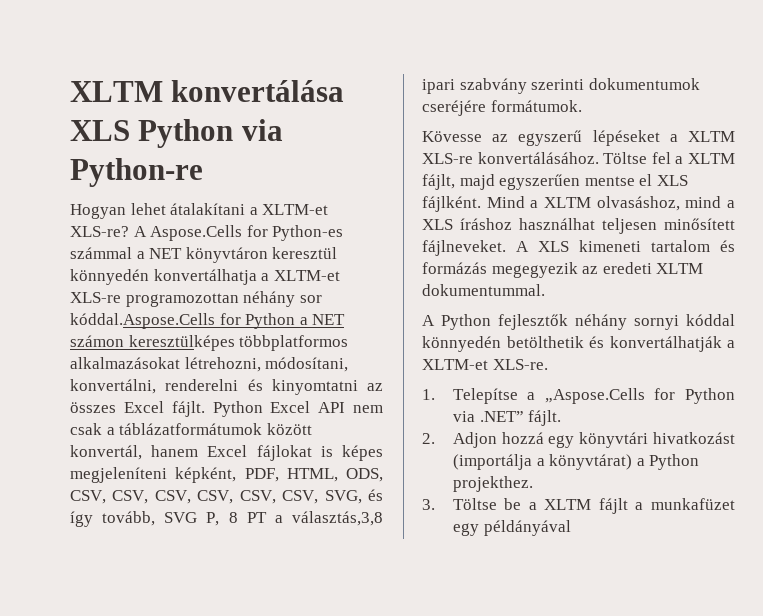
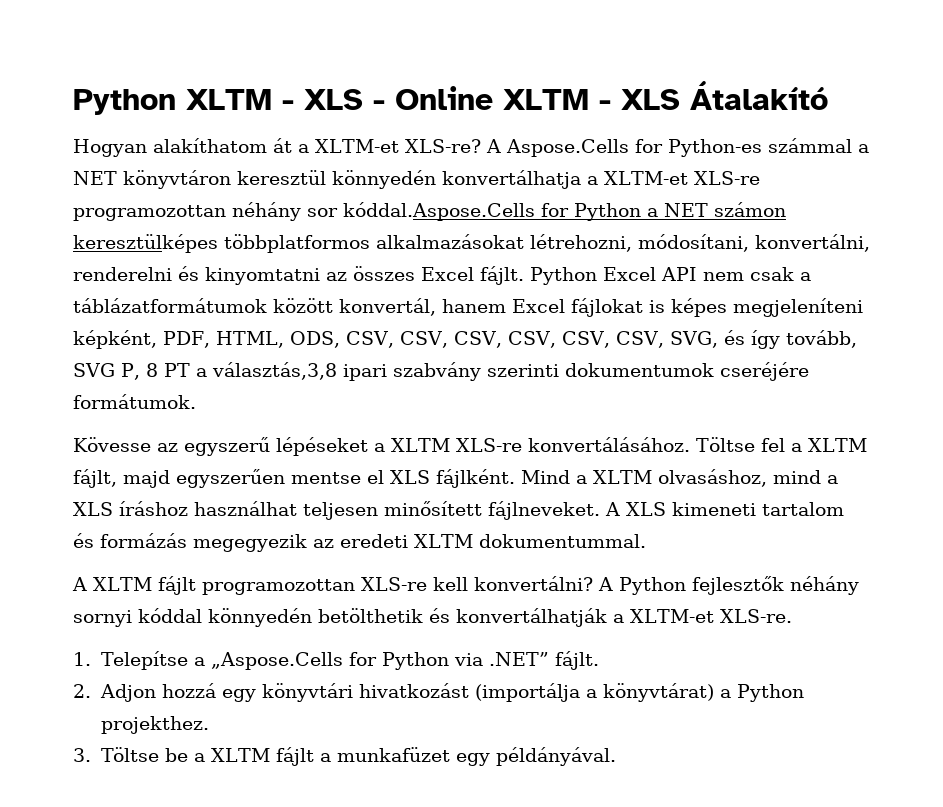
- XLTM konvertálása XLS Python via Python-re
+ Python XLTM - XLS - Online XLTM - XLS Átalakító
- Hogyan lehet átalakítani a XLTM-et XLS-re?
+ Hogyan alakíthatom át a XLTM-et XLS-re?
- A Python fejlesztők néhány sornyi kóddal könnyedén betölthetik és konvertálhatják a XLTM-et XLS-re.
+ A XLTM fájlt programozottan XLS-re kell konvertálni? A Python fejlesztők néhány sornyi kóddal könnyedén betölthetik és konvertálhatják a XLTM-et XLS-re.
- 3. Töltse be a XLTM fájlt a munkafüzet egy példányával
+ 3. Töltse be a XLTM fájlt a munkafüzet egy példányával.

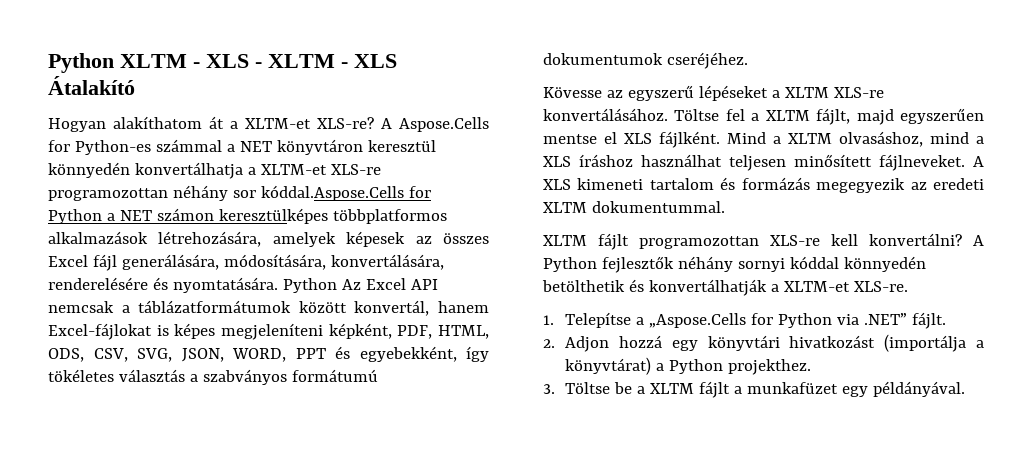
- Python XLTM - XLS - Online XLTM - XLS Átalakító
+ Python XLTM - XLS - XLTM - XLS Átalakító
- A Aspose.Cells for Python-es számmal a NET könyvtáron keresztül könnyedén konvertálhatja a XLTM-et XLS-re programozottan néhány sor kóddal.Aspose.Cells for Python a NET számon keresztülképes többplatformos alkalmazásokat létrehozni, módosítani, konvertálni, renderelni és kinyomtatni az összes Excel fájlt. Python Excel API nem csak a táblázatformátumok között konvertál, hanem Excel fájlokat is képes megjeleníteni képként, PDF, HTML, ODS, CSV, CSV, CSV, CSV, CSV, CSV, SVG, és így tovább, SVG P, 8 PT a választás,3,8 ipari szabvány szerinti dokumentumok cseréjére formátumok.
+ A Aspose.Cells for Python-es számmal a NET könyvtáron keresztül könnyedén konvertálhatja a XLTM-et XLS-re programozottan néhány sor kóddal.Aspose.Cells for Python a NET számon keresztülképes többplatformos alkalmazások létrehozására, amelyek képesek az összes Excel fájl generálására, módosítására, konvertálására, renderelésére és nyomtatására. Python Az Excel API nemcsak a táblázatformátumok között konvertál, hanem Excel-fájlokat is képes megjeleníteni képként, PDF, HTML, ODS, CSV, SVG, JSON, WORD, PPT és egyebekként, így tökéletes választás a szabványos formátumú dokumentumok cseréjéhez.
- A XLTM fájlt programozottan XLS-re kell konvertálni?
+ XLTM fájlt programozottan XLS-re kell konvertálni?

